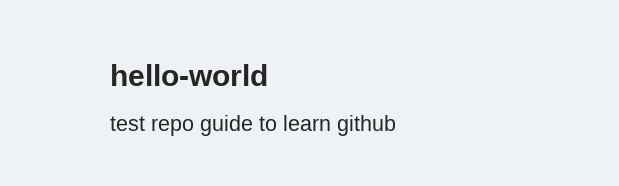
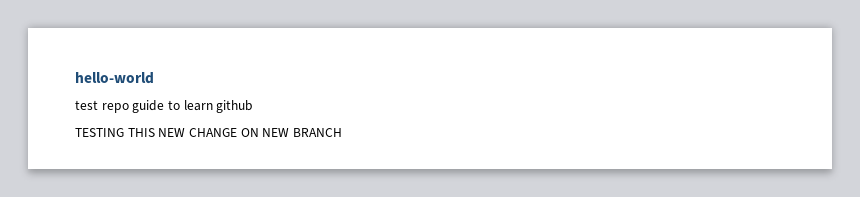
+ TESTING THIS NEW CHANGE ON NEW BRANCH

